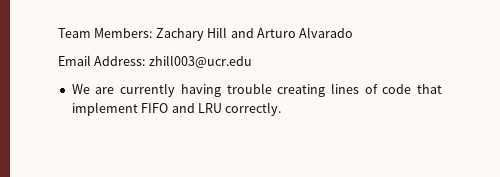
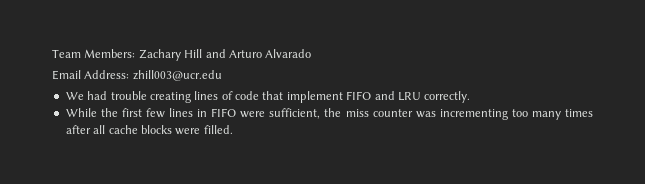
- We are currently having trouble creating lines of code that implement FIFO and LRU correctly.
+ We had trouble creating lines of code that implement FIFO and LRU correctly.
+ While the first few lines in FIFO were sufficient, the miss counter was incrementing too many times after all cache blocks were filled.

